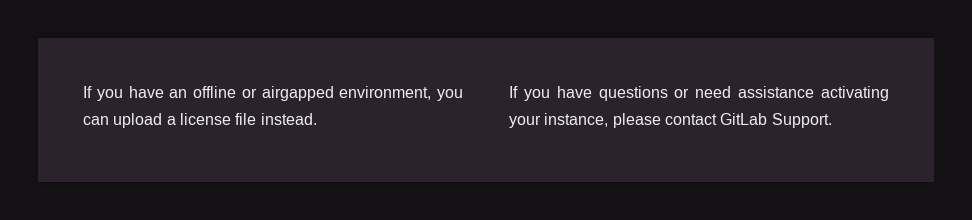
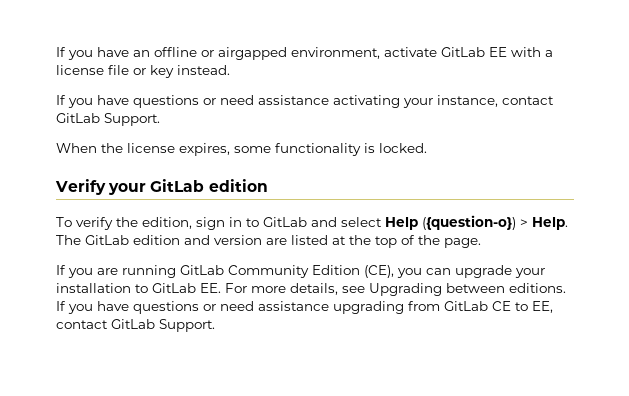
- If you have an offline or airgapped environment, you can upload a license file instead.
+ If you have an offline or airgapped environment, activate GitLab EE with a license file or key instead.
- If you have questions or need assistance activating your instance, please contact GitLab Support.
+ If you have questions or need assistance activating your instance, contact GitLab Support.
+ When the license expires, some functionality is locked.
+ Verify your GitLab edition
+ To verify the edition, sign in to GitLab and select Help ({question-o}) > Help. The GitLab edition and version are listed at the top of the page.
+ If you are running GitLab Community Edition (CE), you can upgrade your installation to GitLab EE. For more details, see Upgrading between editions. If you have questions or need assistance upgrading from GitLab CE to EE, contact GitLab Support.

